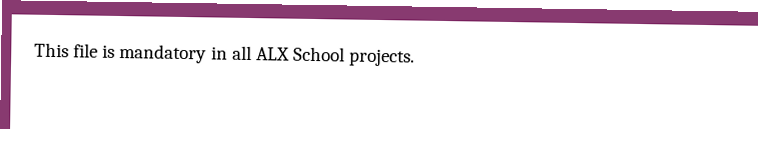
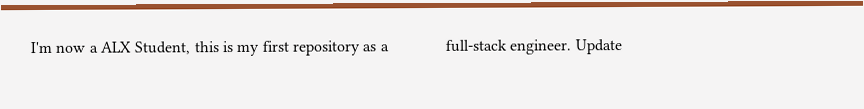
- This file is mandatory in all ALX School projects.
+ I'm now a ALX Student, this is my first repository as a full-stack engineer. Update

